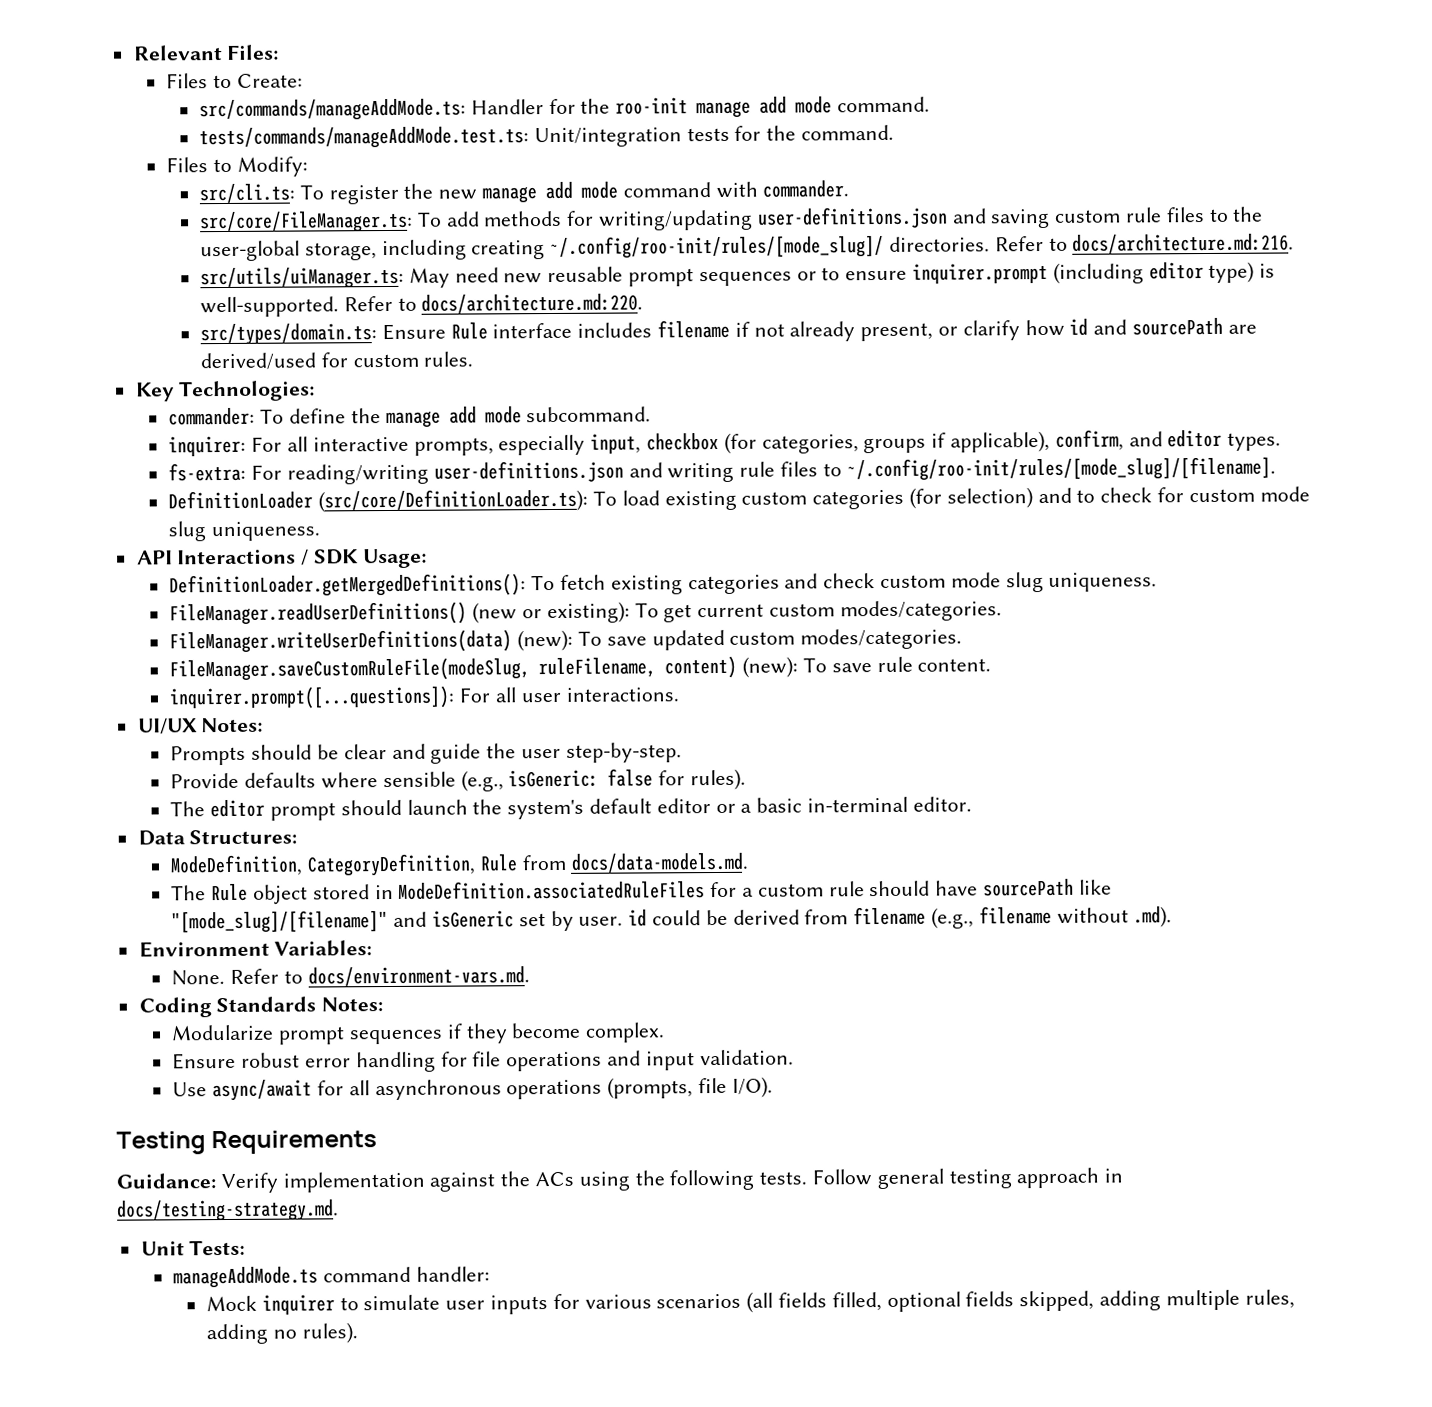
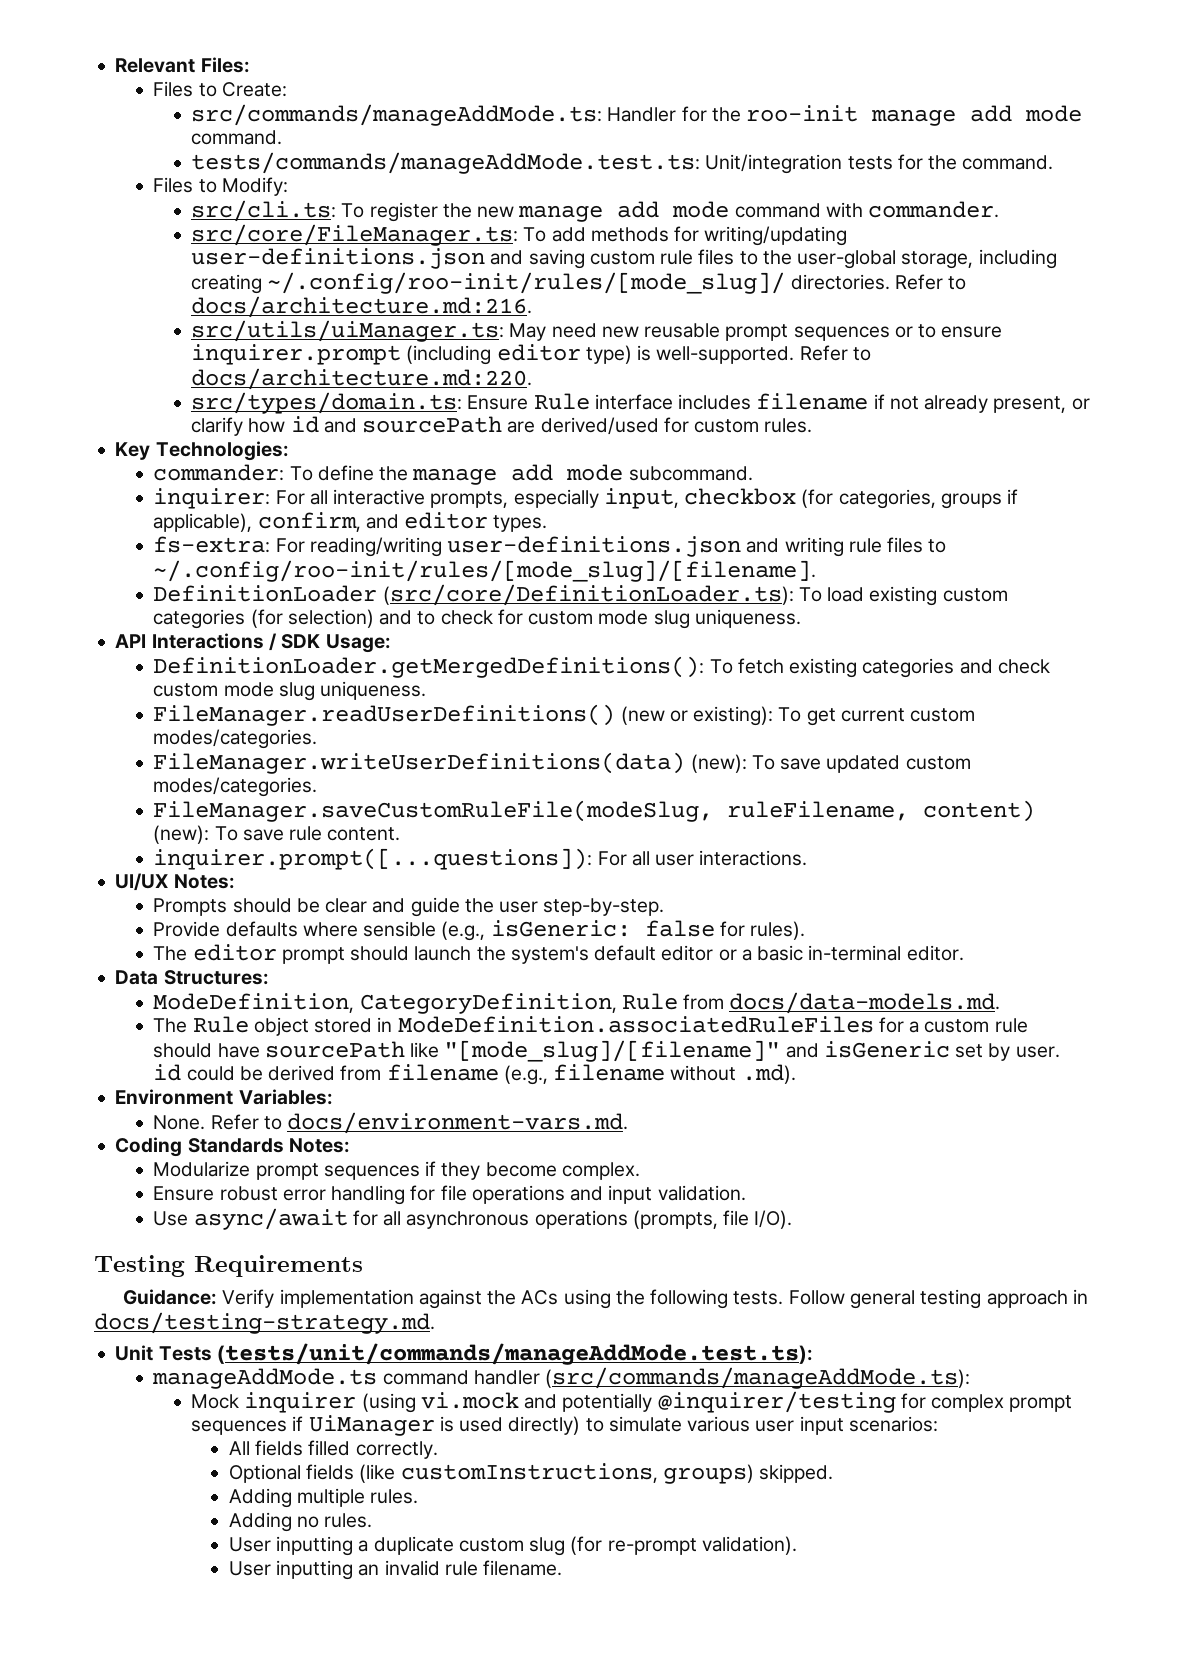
- Unit Tests:
+ Unit Tests (tests/unit/commands/manageAddMode.test.ts):
- manageAddMode.ts command handler:
+ manageAddMode.ts command handler (src/commands/manageAddMode.ts):
- Mock inquirer to simulate user inputs for various scenarios (all fields filled, optional fields skipped, adding multiple rules, adding no rules).
+ Mock inquirer (using vi.mock and potentially @inquirer/testing for complex prompt sequences if UiManager is used directly) to simulate various user input scenarios:
+ All fields filled correctly.
+ Optional fields (like customInstructions, groups) skipped.
+ Adding multiple rules.
+ Adding no rules.
+ User inputting a duplicate custom slug (for re-prompt validation).
+ User inputting an invalid rule filename.

